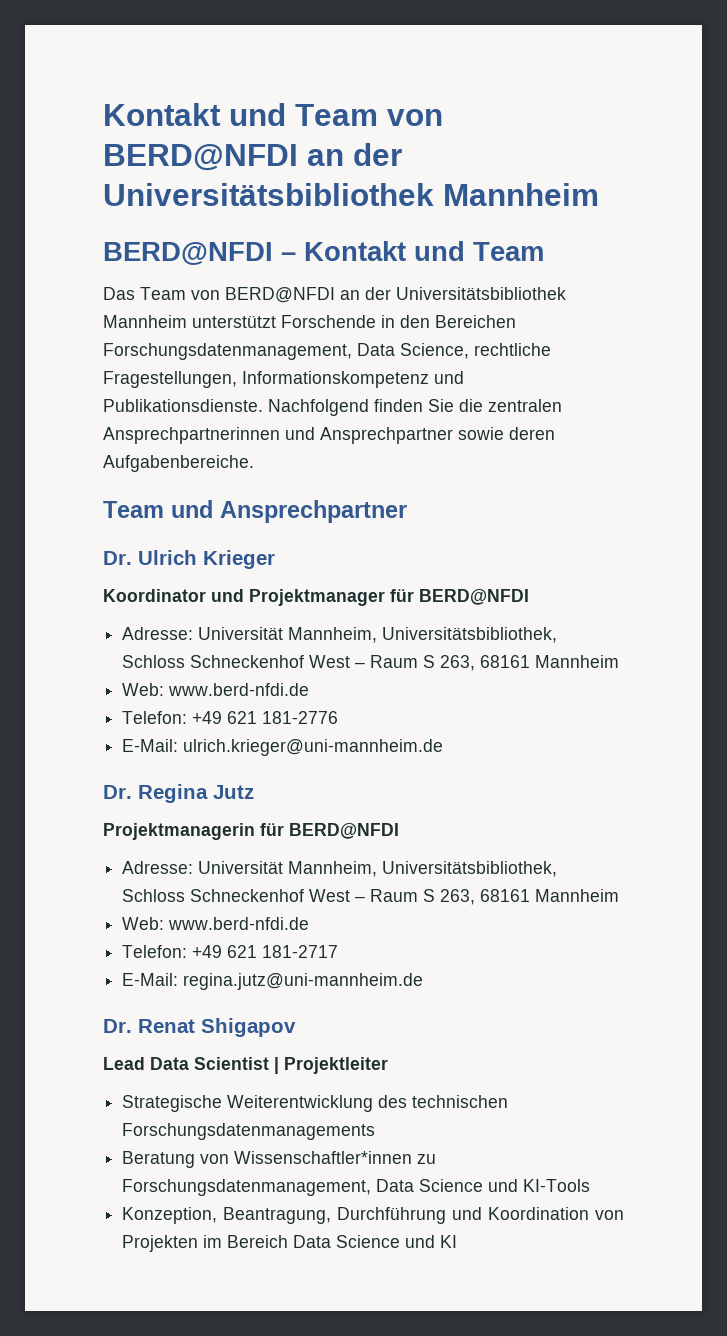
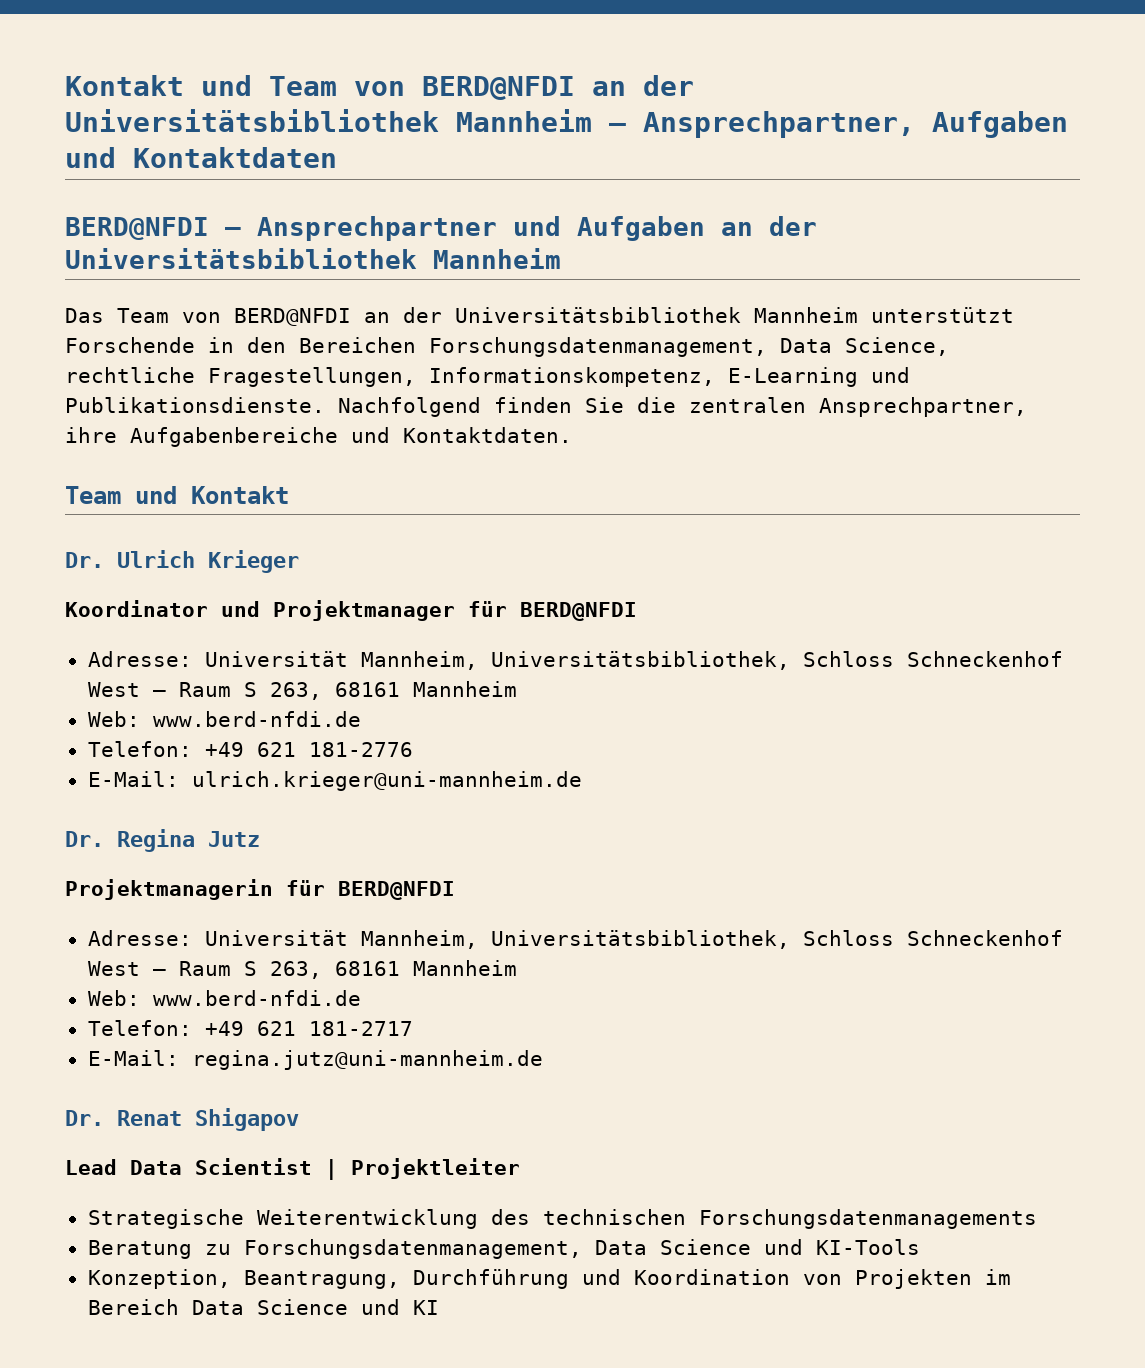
- Kontakt und Team von BERD@NFDI an der Universitätsbibliothek Mannheim
- BERD@NFDI – Kontakt und Team
+ Kontakt und Team von BERD@NFDI an der Universitätsbibliothek Mannheim – Ansprechpartner, Aufgaben und Kontaktdaten
+ BERD@NFDI – Ansprechpartner und Aufgaben an der Universitätsbibliothek Mannheim
- Das Team von BERD@NFDI an der Universitätsbibliothek Mannheim unterstützt Forschende in den Bereichen Forschungsdatenmanagement, Data Science, rechtliche Fragestellungen, Informationskompetenz und Publikationsdienste.
+ Das Team von BERD@NFDI an der Universitätsbibliothek Mannheim unterstützt Forschende in den Bereichen Forschungsdatenmanagement, Data Science, rechtliche Fragestellungen, Informationskompetenz, E-Learning und Publikationsdienste.
- Nachfolgend finden Sie die zentralen Ansprechpartnerinnen und Ansprechpartner sowie deren Aufgabenbereiche.
+ Nachfolgend finden Sie die zentralen Ansprechpartner, ihre Aufgabenbereiche und Kontaktdaten.
- Team und Ansprechpartner
+ Team und Kontakt
- Beratung von Wissenschaftler*innen zu Forschungsdatenmanagement, Data Science und KI-Tools
+ Beratung zu Forschungsdatenmanagement, Data Science und KI-Tools

